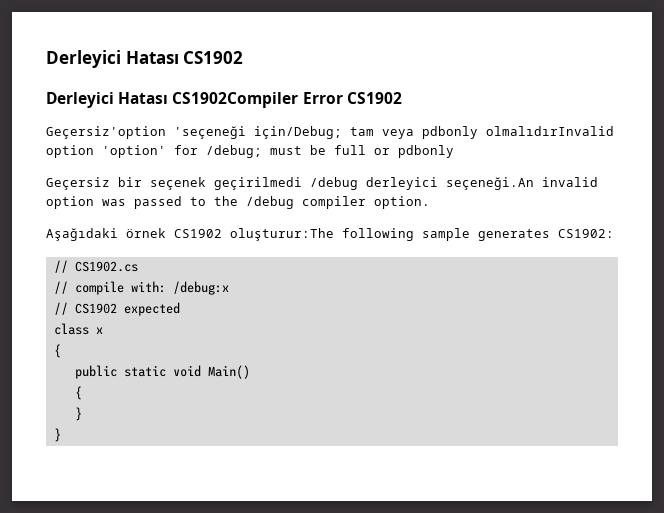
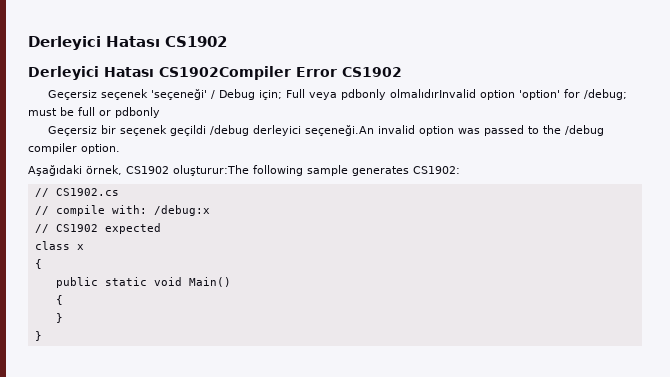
- Geçersiz'option 'seçeneği için/Debug; tam veya pdbonly olmalıdırInvalid option 'option' for /debug; must be full or pdbonly
+ Geçersiz seçenek 'seçeneği' / Debug için; Full veya pdbonly olmalıdırInvalid option 'option' for /debug; must be full or pdbonly
- Geçersiz bir seçenek geçirilmedi /debug derleyici seçeneği.An invalid option was passed to the /debug compiler option.
+ Geçersiz bir seçenek geçildi /debug derleyici seçeneği.An invalid option was passed to the /debug compiler option.
- Aşağıdaki örnek CS1902 oluşturur:The following sample generates CS1902:
+ Aşağıdaki örnek, CS1902 oluşturur:The following sample generates CS1902:

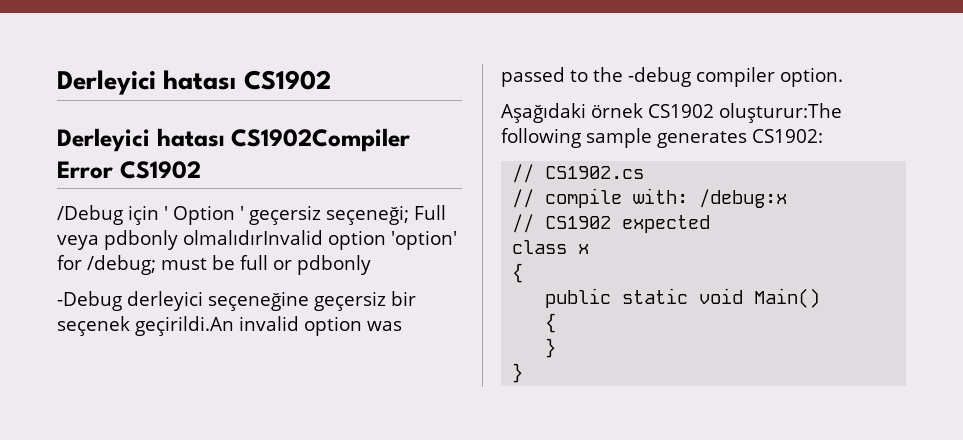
- Derleyici Hatası CS1902
+ Derleyici hatası CS1902
- Derleyici Hatası CS1902Compiler Error CS1902
+ Derleyici hatası CS1902Compiler Error CS1902
- Geçersiz seçenek 'seçeneği' / Debug için; Full veya pdbonly olmalıdırInvalid option 'option' for /debug; must be full or pdbonly
+ /Debug için ' Option ' geçersiz seçeneği; Full veya pdbonly olmalıdırInvalid option 'option' for /debug; must be full or pdbonly
- Geçersiz bir seçenek geçildi /debug derleyici seçeneği.An invalid option was passed to the /debug compiler option.
+ -Debug derleyici seçeneğine geçersiz bir seçenek geçirildi.An invalid option was passed to the -debug compiler option.
- Aşağıdaki örnek, CS1902 oluşturur:The following sample generates CS1902:
+ Aşağıdaki örnek CS1902 oluşturur:The following sample generates CS1902:

